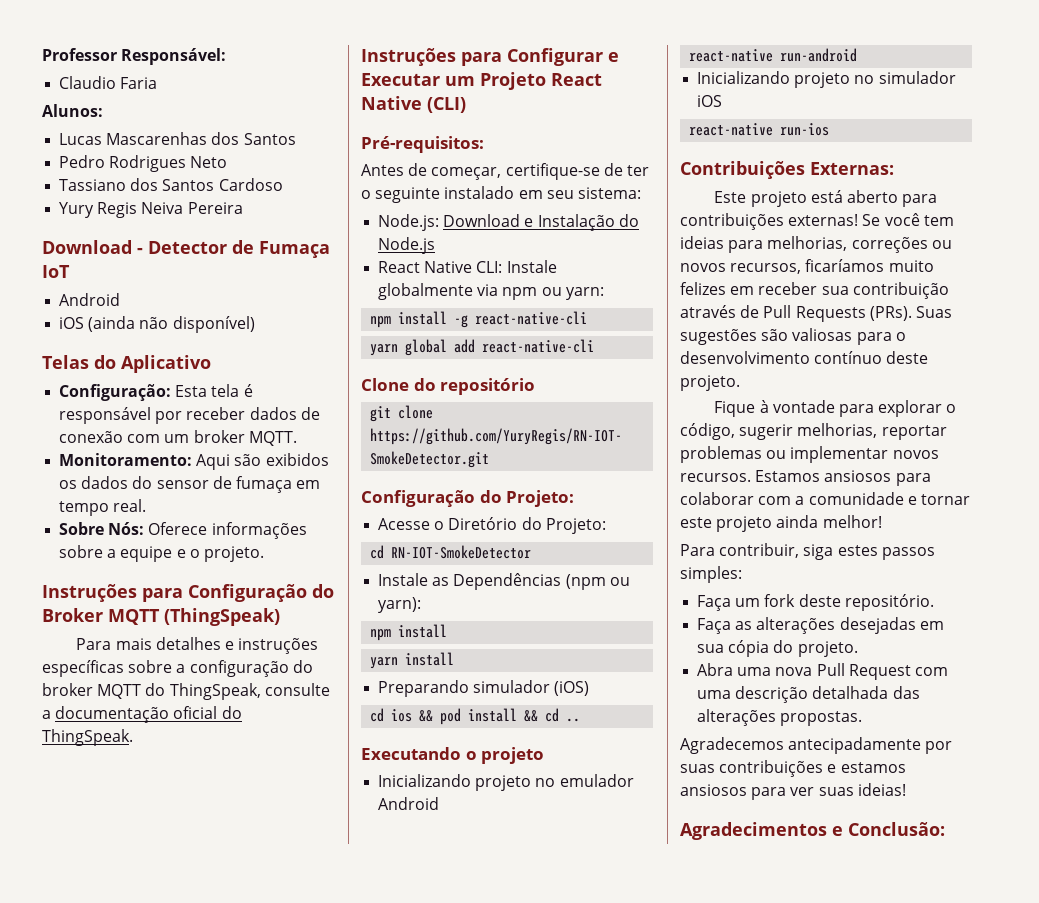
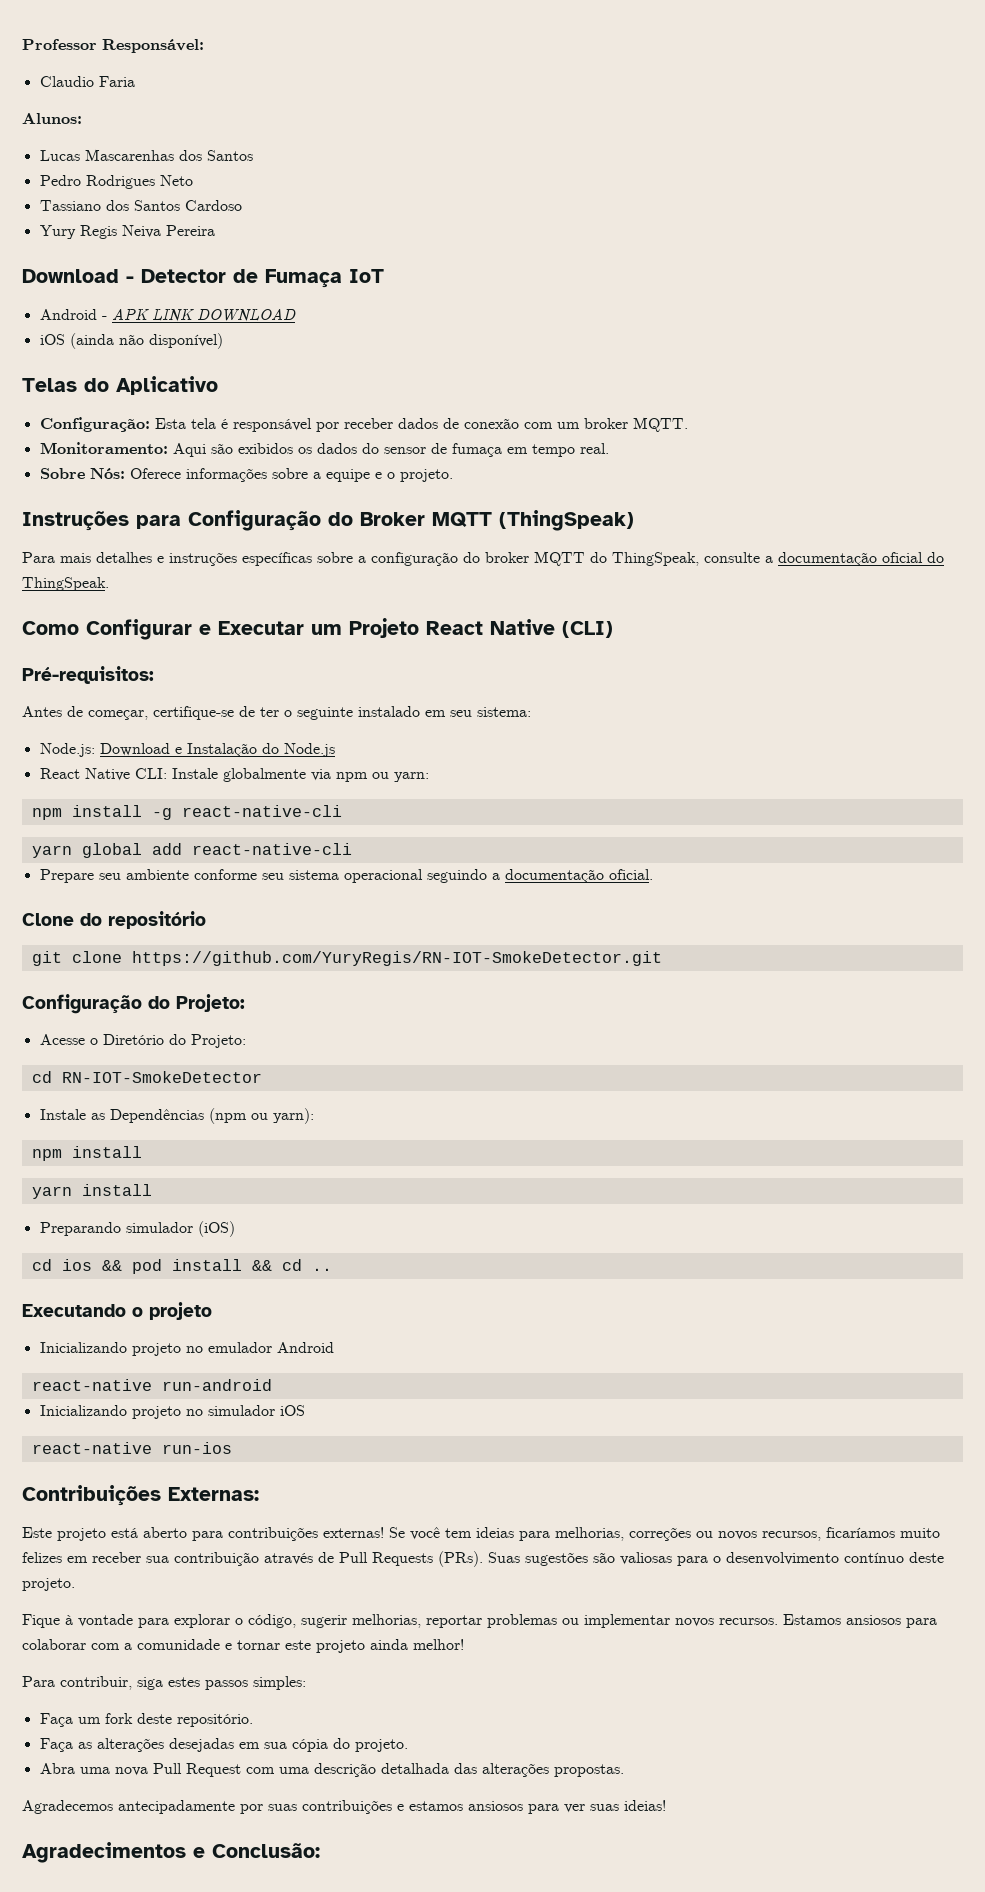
  Download - Detector de Fumaça IoT
- Android
+ Android - APK LINK DOWNLOAD
- Instruções para Configurar e Executar um Projeto React Native (CLI)
+ Como Configurar e Executar um Projeto React Native (CLI)
+ Prepare seu ambiente conforme seu sistema operacional seguindo a documentação oficial.

